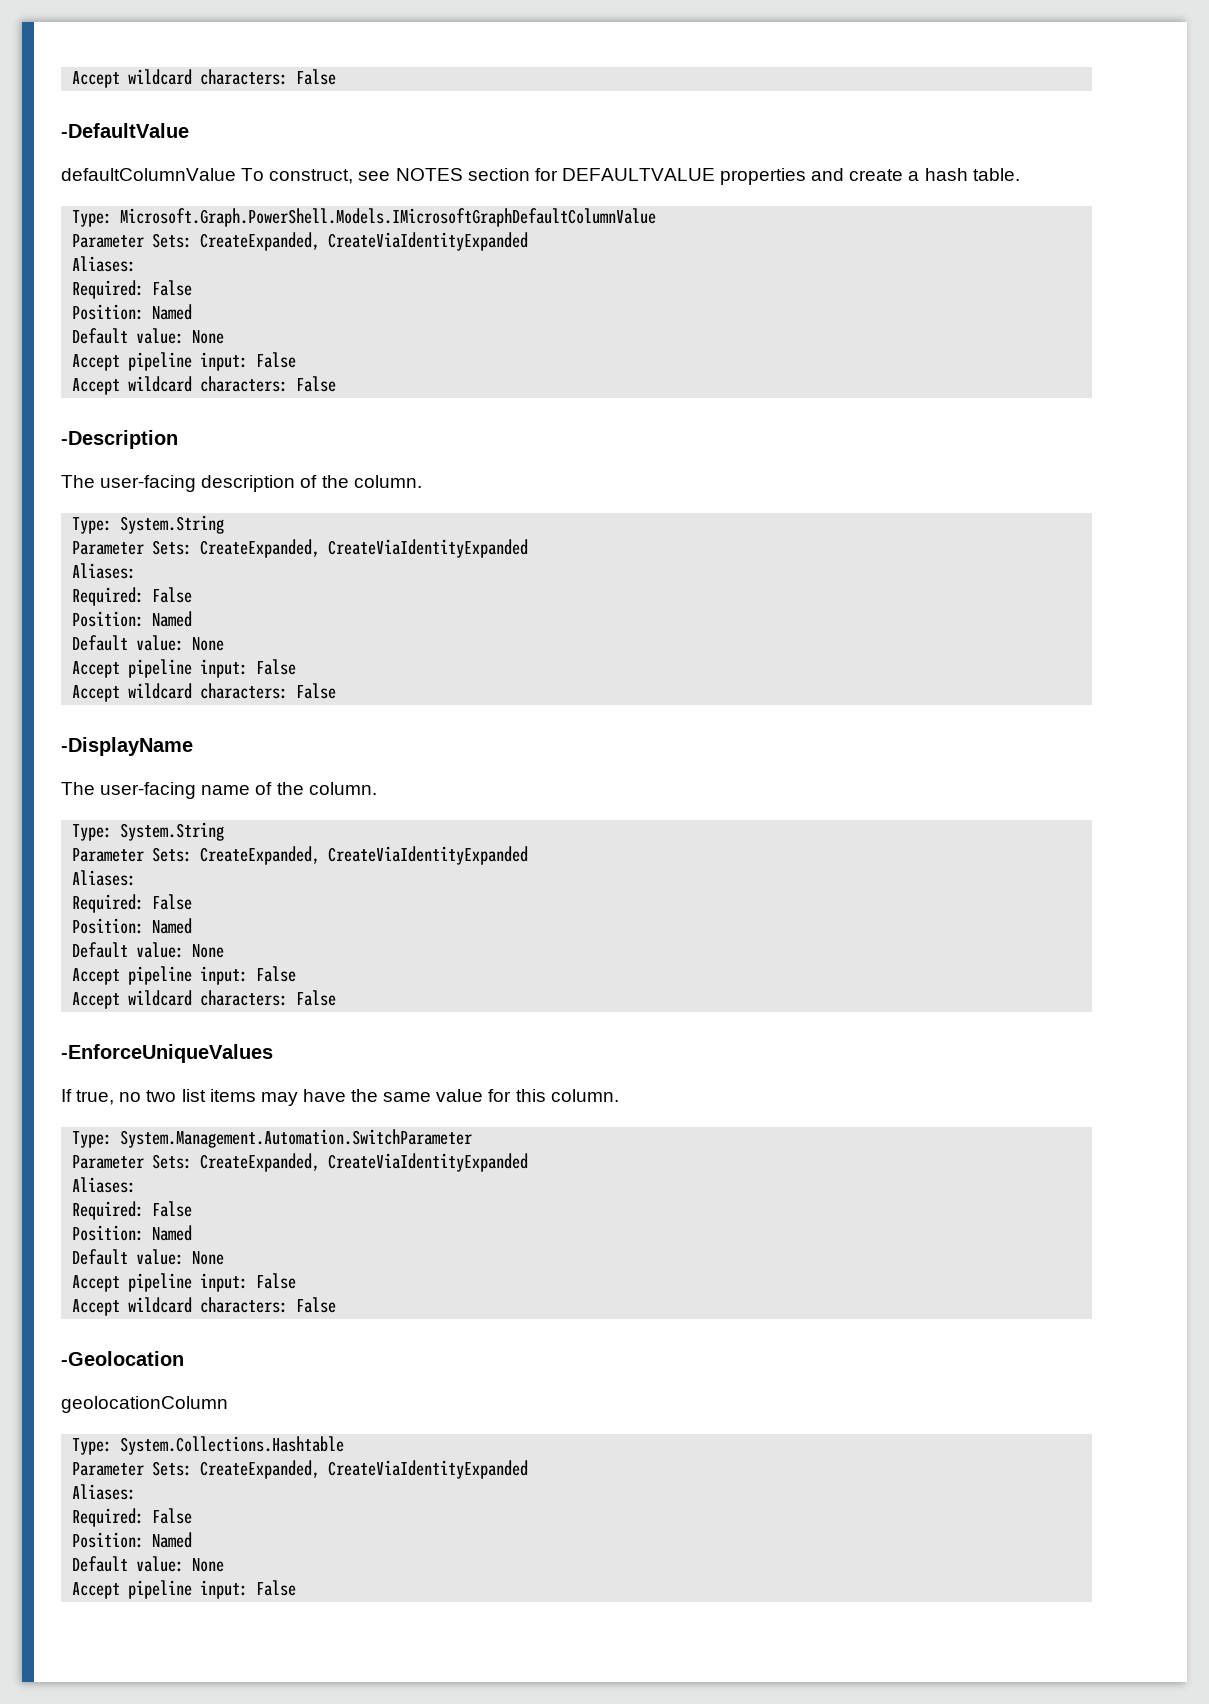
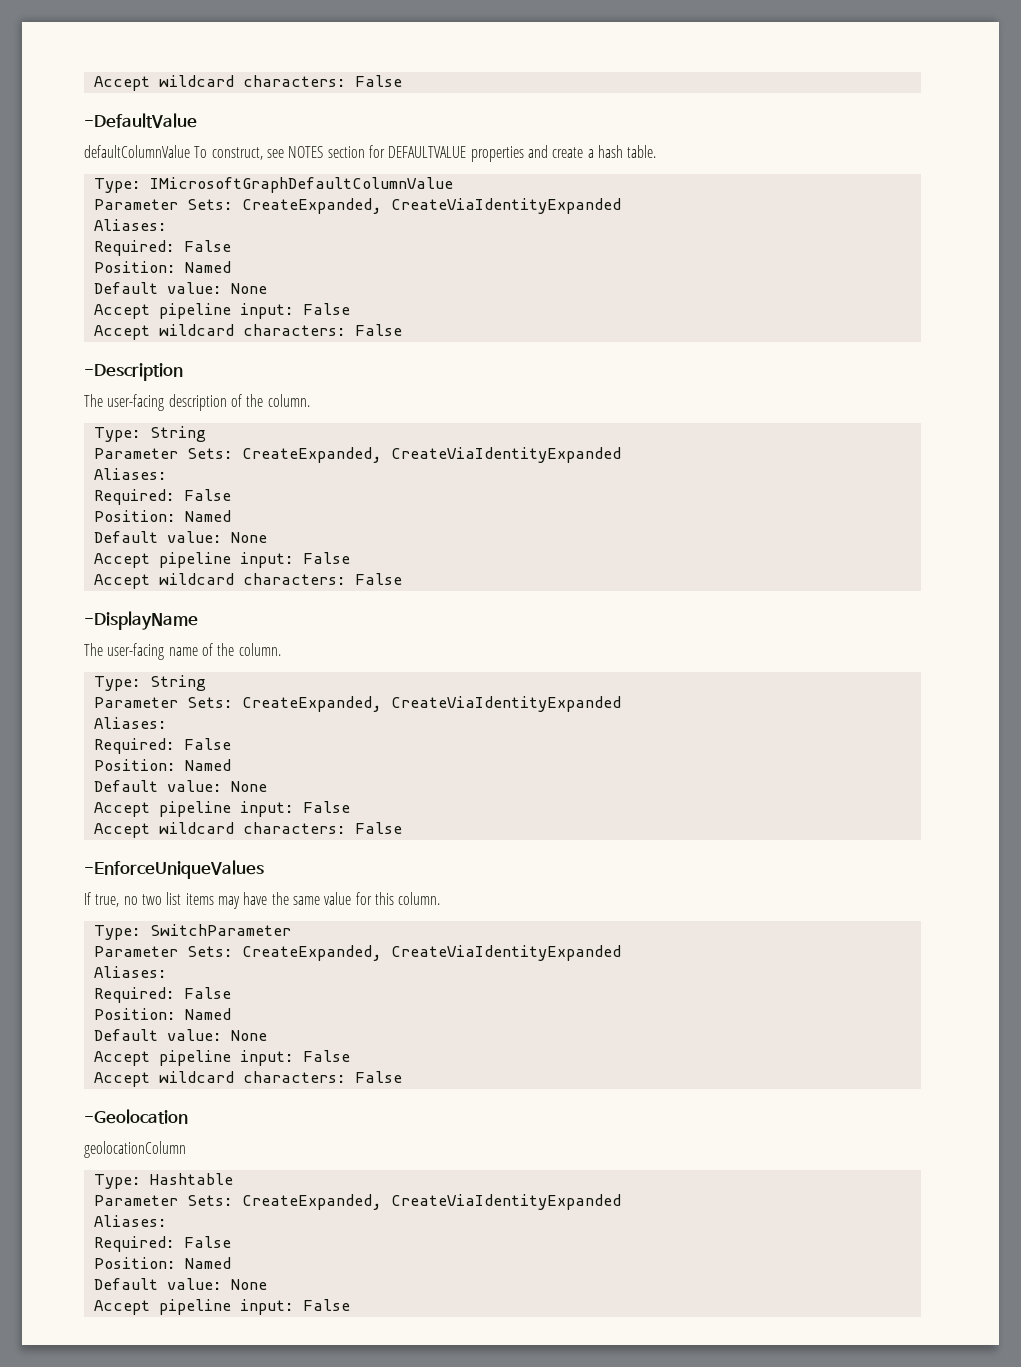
- Type: Microsoft.Graph.PowerShell.Models.IMicrosoftGraphDefaultColumnValue
+ Type: IMicrosoftGraphDefaultColumnValue
  The user-facing description of the column.
- Type: System.String
+ Type: String
  The user-facing name of the column.
- Type: System.String
+ Type: String
- Type: System.Management.Automation.SwitchParameter
+ Type: SwitchParameter
- Type: System.Collections.Hashtable
+ Type: Hashtable

